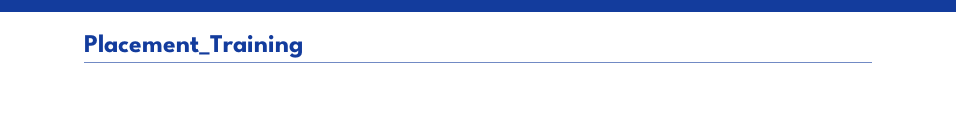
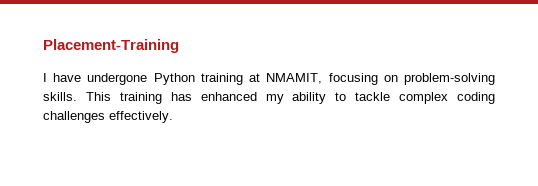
- Placement_Training
+ Placement-Training
+ I have undergone Python training at NMAMIT, focusing on problem-solving skills. This training has enhanced my ability to tackle complex coding challenges effectively.

